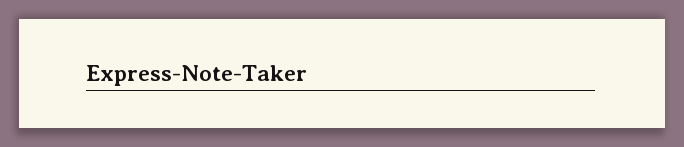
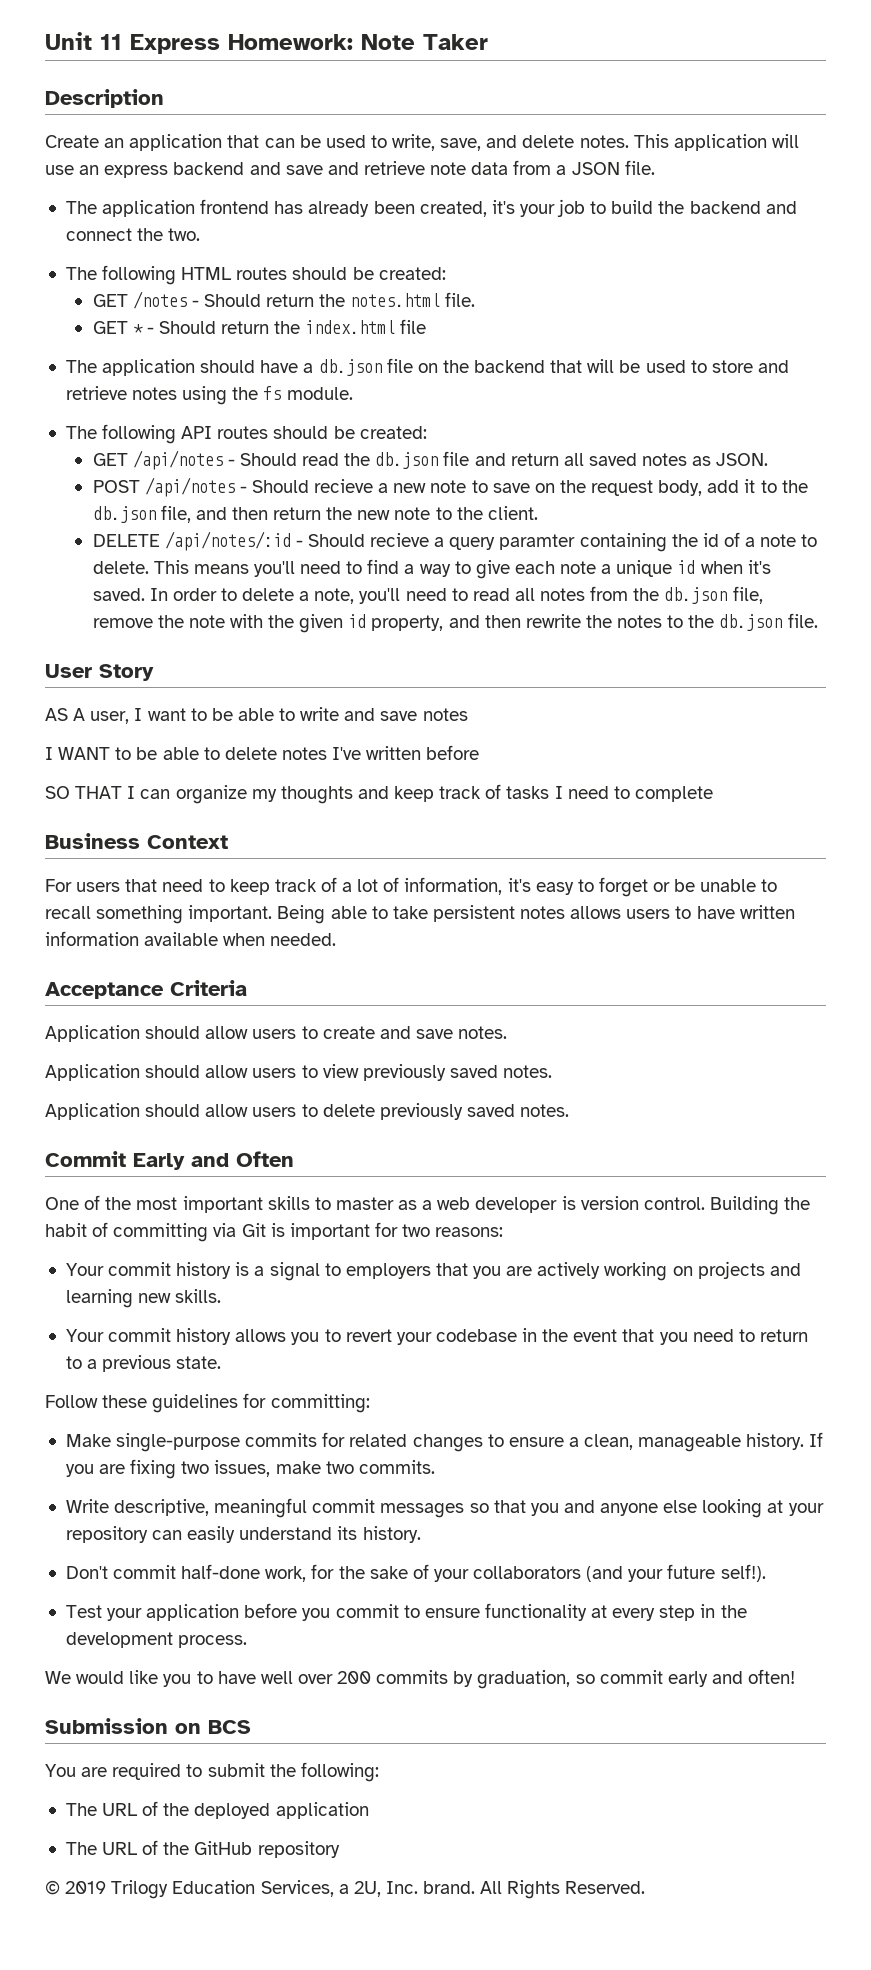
- Express-Note-Taker
+ Unit 11 Express Homework: Note Taker
+ Description
+ Create an application that can be used to write, save, and delete notes. This application will use an express backend and save and retrieve note data from a JSON file.
+ The application frontend has already been created, it's your job to build the backend and connect the two.
+ The following HTML routes should be created:
+ GET /notes - Should return the notes.html file.
+ GET * - Should return the index.html file
+ The application should have a db.json file on the backend that will be used to store and retrieve notes using the fs module.
+ The following API routes should be created:
+ GET /api/notes - Should read the db.json file and return all saved notes as JSON.
+ POST /api/notes - Should recieve a new note to save on the request body, add it to the db.json file, and then return the new note to the client.
+ DELETE /api/notes/:id - Should recieve a query paramter containing the id of a note to delete. This means you'll need to find a way to give each note a unique id when it's saved. In order to delete a note, you'll need to read all notes from the db.json file, remove the note with the given id property, and then rewrite the notes to the db.json file.
+ User Story
+ AS A user, I want to be able to write and save notes
+ I WANT to be able to delete notes I've written before
+ SO THAT I can organize my thoughts and keep track of tasks I need to complete
+ Business Context
+ For users that need to keep track of a lot of information, it's easy to forget or be unable to recall something important. Being able to take persistent notes allows users to have written information available when needed.
+ Acceptance Criteria
+ Application should allow users to create and save notes.
+ Application should allow users to view previously saved notes.
+ Application should allow users to delete previously saved notes.
+ Commit Early and Often
+ One of the most important skills to master as a web developer is version control. Building the habit of committing via Git is important for two reasons:
+ Your commit history is a signal to employers that you are actively working on projects and learning new skills.
+ Your commit history allows you to revert your codebase in the event that you need to return to a previous state.
+ Follow these guidelines for committing:
+ Make single-purpose commits for related changes to ensure a clean, manageable history. If you are fixing two issues, make two commits.
+ Write descriptive, meaningful commit messages so that you and anyone else looking at your repository can easily understand its history.
+ Don't commit half-done work, for the sake of your collaborators (and your future self!).
+ Test your application before you commit to ensure functionality at every step in the development process.
+ We would like you to have well over 200 commits by graduation, so commit early and often!
+ Submission on BCS
+ You are required to submit the following:
+ The URL of the deployed application
+ The URL of the GitHub repository
+ © 2019 Trilogy Education Services, a 2U, Inc. brand. All Rights Reserved.

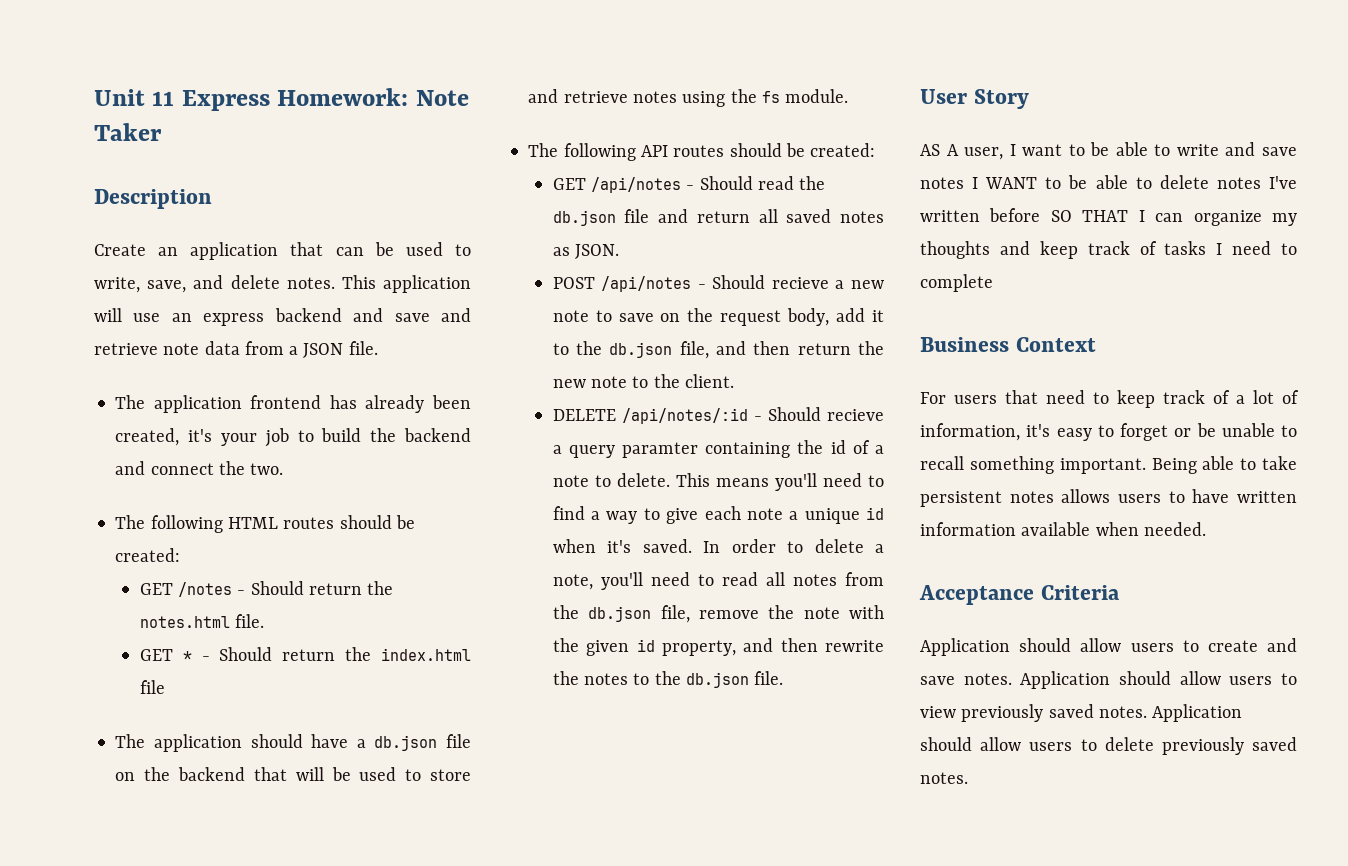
- AS A user, I want to be able to write and save notes
- I WANT to be able to delete notes I've written before
- SO THAT I can organize my thoughts and keep track of tasks I need to complete
+ AS A user, I want to be able to write and save notes I WANT to be able to delete notes I've written before SO THAT I can organize my thoughts and keep track of tasks I need to complete
- Application should allow users to create and save notes.
- Application should allow users to view previously saved notes.
- Application should allow users to delete previously saved notes.
+ Application should allow users to create and save notes. Application should allow users to view previously saved notes. Application should allow users to delete previously saved notes.
- Commit Early and Often
- One of the most important skills to master as a web developer is version control. Building the habit of committing via Git is important for two reasons:
- Your commit history is a signal to employers that you are actively working on projects and learning new skills.
- Your commit history allows you to revert your codebase in the event that you need to return to a previous state.
- Follow these guidelines for committing:
- Make single-purpose commits for related changes to ensure a clean, manageable history. If you are fixing two issues, make two commits.
- Write descriptive, meaningful commit messages so that you and anyone else looking at your repository can easily understand its history.
- Don't commit half-done work, for the sake of your collaborators (and your future self!).
- Test your application before you commit to ensure functionality at every step in the development process.
- We would like you to have well over 200 commits by graduation, so commit early and often!
- Submission on BCS
- You are required to submit the following:
- The URL of the deployed application
- The URL of the GitHub repository
- © 2019 Trilogy Education Services, a 2U, Inc. brand. All Rights Reserved.

